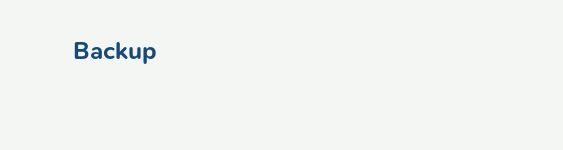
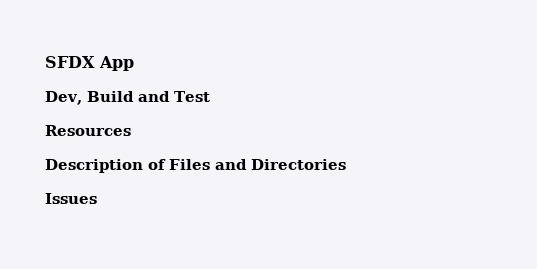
- Backup
+ SFDX App
+ Dev, Build and Test
+ Resources
+ Description of Files and Directories
+ Issues

